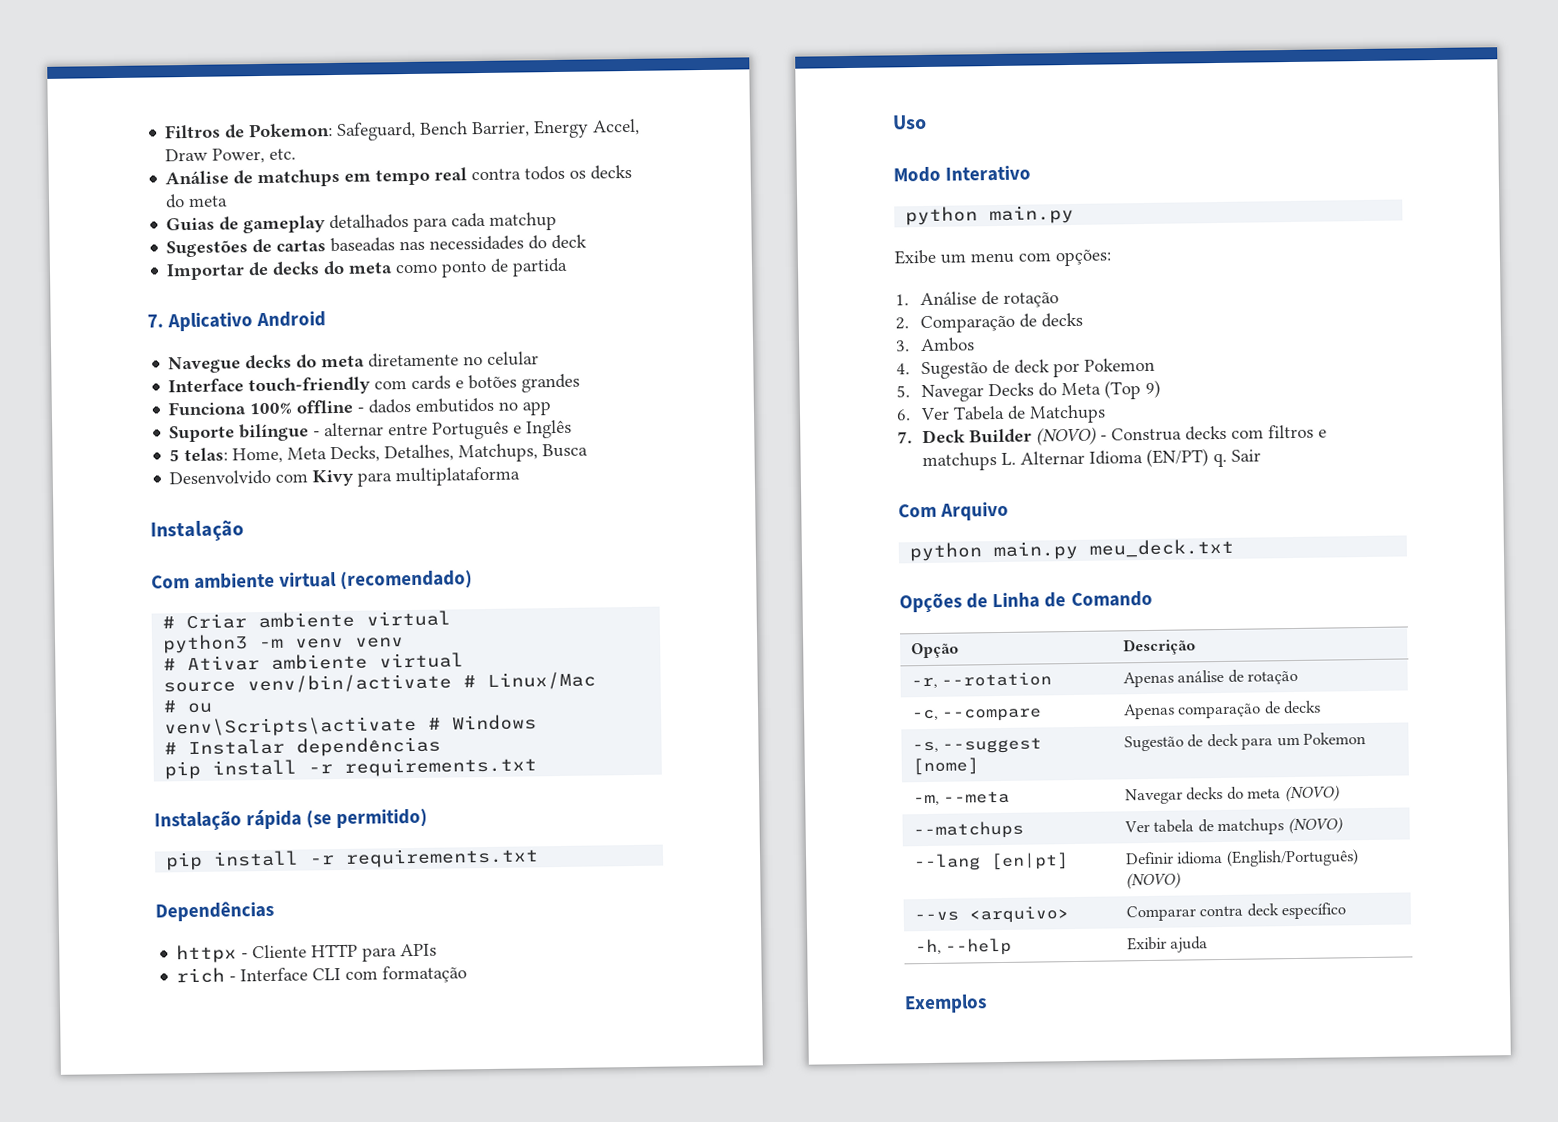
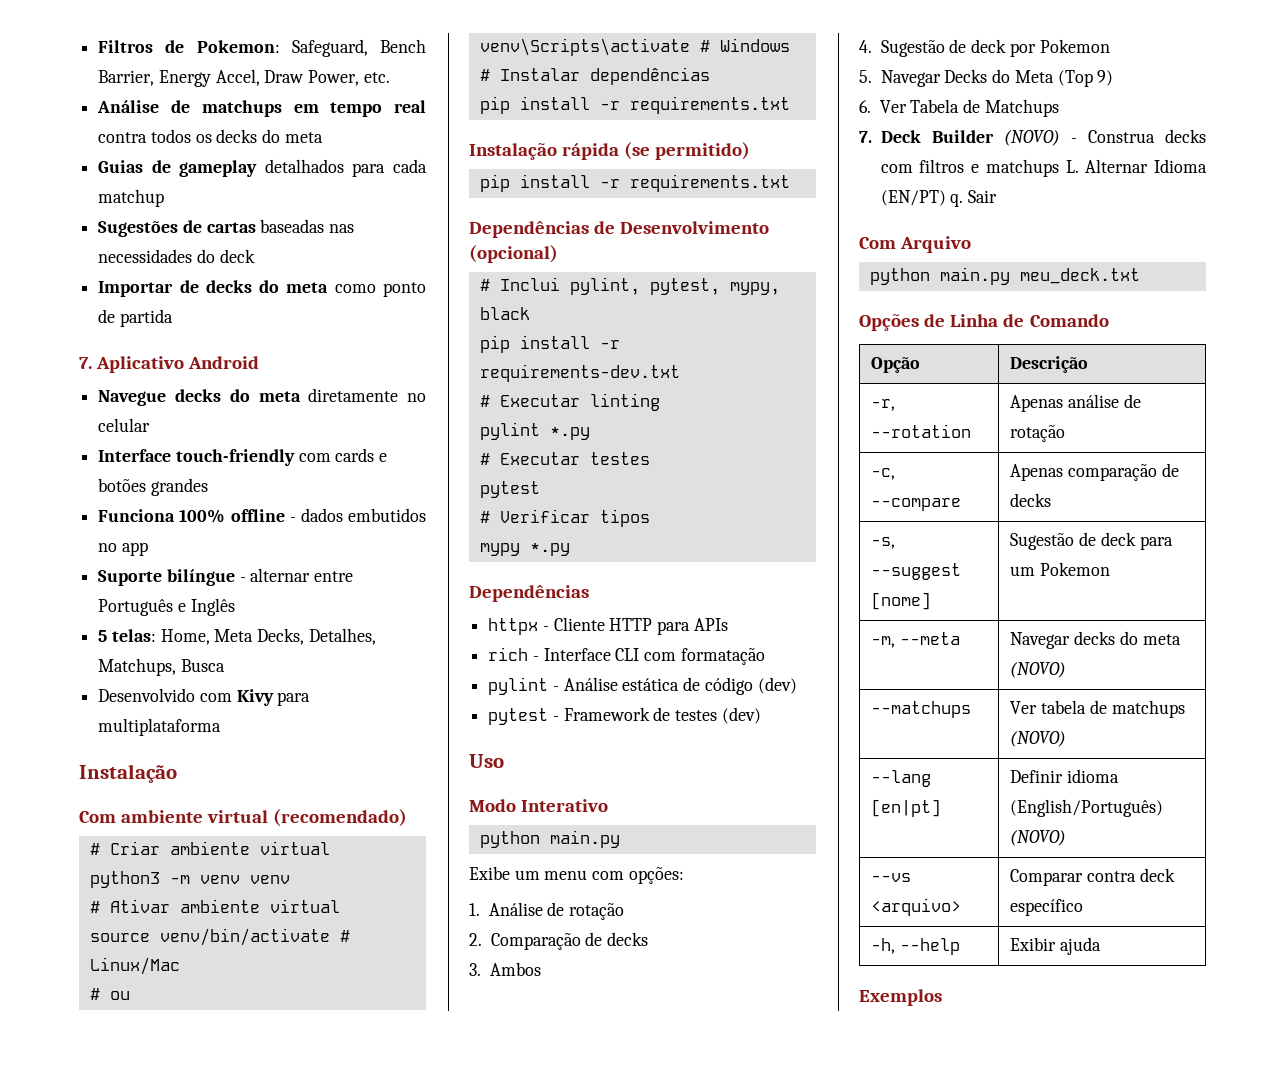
+ Dependências de Desenvolvimento (opcional)
+ # Inclui pylint, pytest, mypy, black
+ pip install -r requirements-dev.txt
+ # Executar linting
+ pylint *.py
+ # Executar testes
+ pytest
+ # Verificar tipos
+ mypy *.py
+ pylint - Análise estática de código (dev)
+ pytest - Framework de testes (dev)

